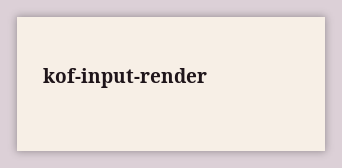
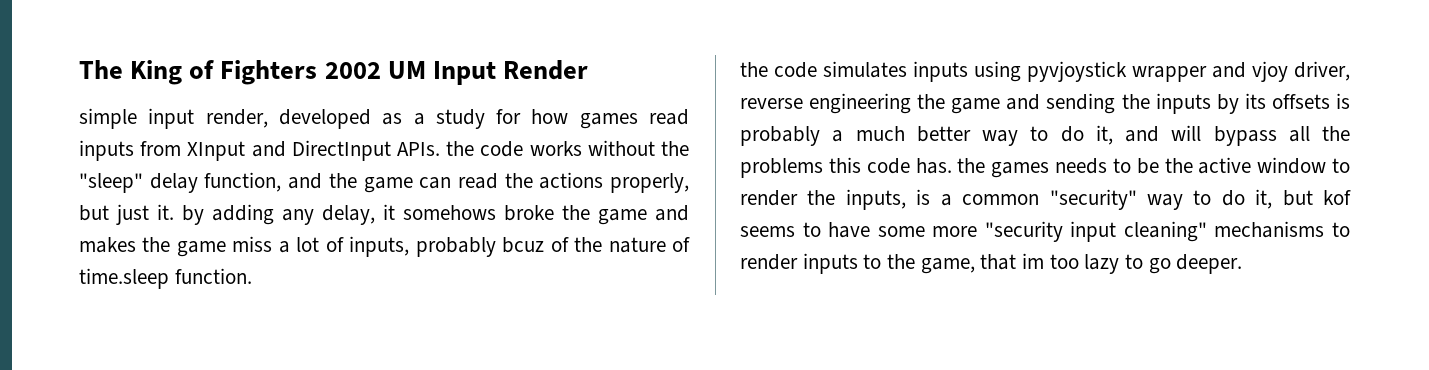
- kof-input-render
+ The King of Fighters 2002 UM Input Render
+ simple input render, developed as a study for how games read inputs from XInput and DirectInput APIs. the code works without the "sleep" delay function, and the game can read the actions properly, but just it. by adding any delay, it somehows broke the game and makes the game miss a lot of inputs, probably bcuz of the nature of time.sleep function.
+ the code simulates inputs using pyvjoystick wrapper and vjoy driver, reverse engineering the game and sending the inputs by its offsets is probably a much better way to do it, and will bypass all the problems this code has. the games needs to be the active window to render the inputs, is a common "security" way to do it, but kof seems to have some more "security input cleaning" mechanisms to render inputs to the game, that im too lazy to go deeper.

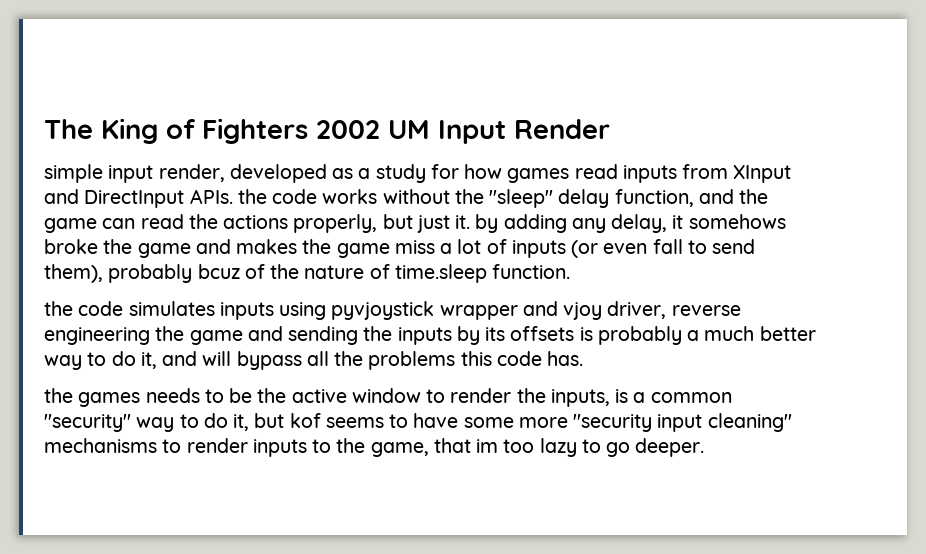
- simple input render, developed as a study for how games read inputs from XInput and DirectInput APIs. the code works without the "sleep" delay function, and the game can read the actions properly, but just it. by adding any delay, it somehows broke the game and makes the game miss a lot of inputs, probably bcuz of the nature of time.sleep function.
+ simple input render, developed as a study for how games read inputs from XInput and DirectInput APIs. the code works without the "sleep" delay function, and the game can read the actions properly, but just it. by adding any delay, it somehows broke the game and makes the game miss a lot of inputs (or even fall to send them), probably bcuz of the nature of time.sleep function.
- the code simulates inputs using pyvjoystick wrapper and vjoy driver, reverse engineering the game and sending the inputs by its offsets is probably a much better way to do it, and will bypass all the problems this code has. the games needs to be the active window to render the inputs, is a common "security" way to do it, but kof seems to have some more "security input cleaning" mechanisms to render inputs to the game, that im too lazy to go deeper.
+ the code simulates inputs using pyvjoystick wrapper and vjoy driver, reverse engineering the game and sending the inputs by its offsets is probably a much better way to do it, and will bypass all the problems this code has.
+ the games needs to be the active window to render the inputs, is a common "security" way to do it, but kof seems to have some more "security input cleaning" mechanisms to render inputs to the game, that im too lazy to go deeper.

